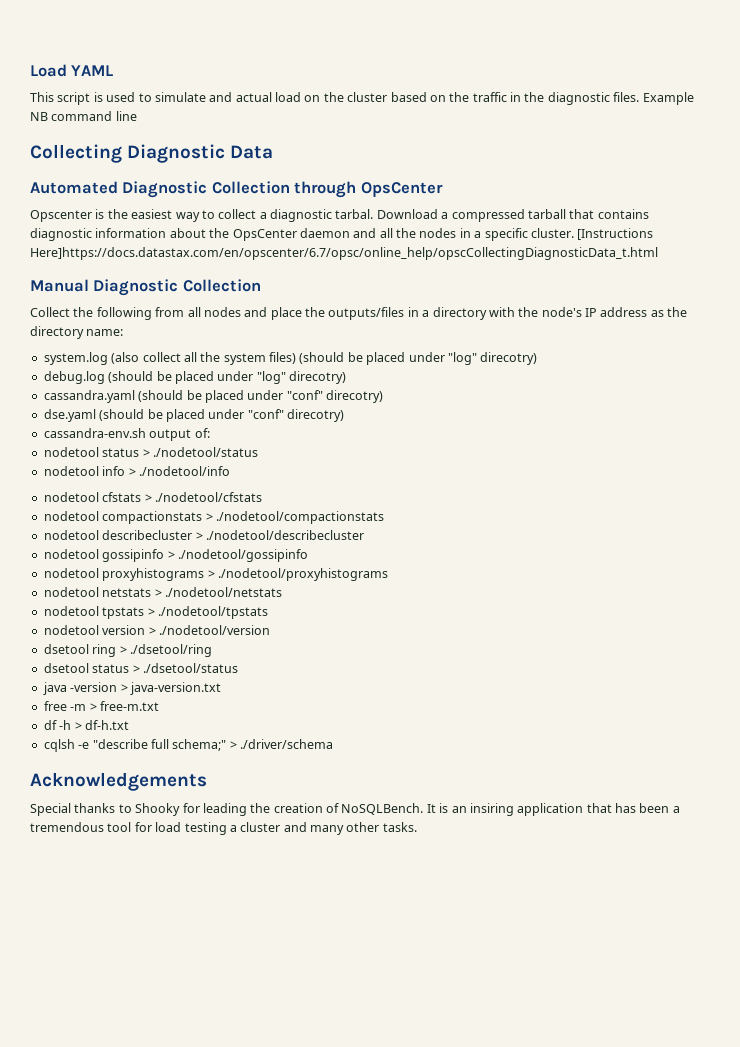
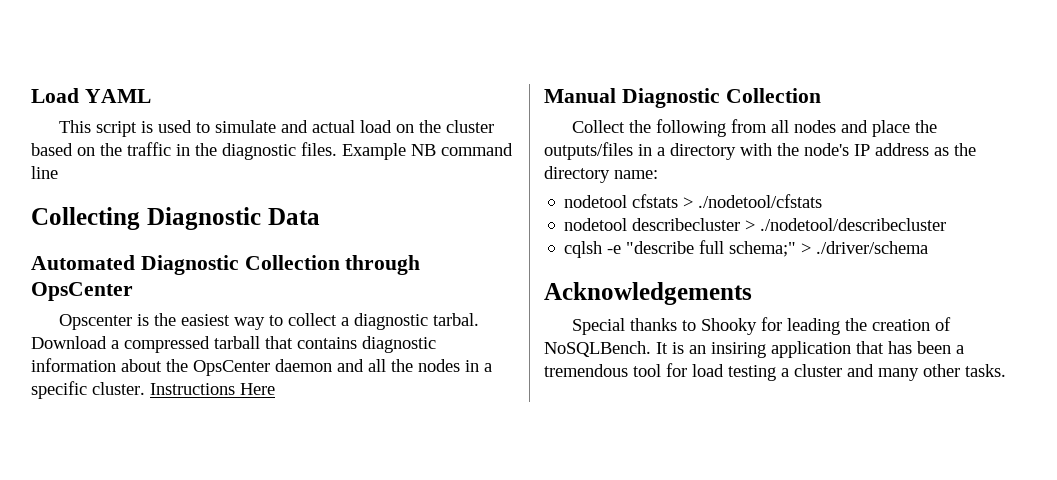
- [Instructions Here]https://docs.datastax.com/en/opscenter/6.7/opsc/online_help/opscCollectingDiagnosticData_t.html
+ Instructions Here
- system.log (also collect all the system files) (should be placed under "log" direcotry)
- debug.log (should be placed under "log" direcotry)
- cassandra.yaml (should be placed under "conf" direcotry)
- dse.yaml (should be placed under "conf" direcotry)
- cassandra-env.sh output of:
- nodetool status > ./nodetool/status
- nodetool info > ./nodetool/info
- nodetool compactionstats > ./nodetool/compactionstats
- nodetool gossipinfo > ./nodetool/gossipinfo
- nodetool proxyhistograms > ./nodetool/proxyhistograms
- nodetool netstats > ./nodetool/netstats
- nodetool tpstats > ./nodetool/tpstats
- nodetool version > ./nodetool/version
- dsetool ring > ./dsetool/ring
- dsetool status > ./dsetool/status
- java -version > java-version.txt
- free -m > free-m.txt
- df -h > df-h.txt

